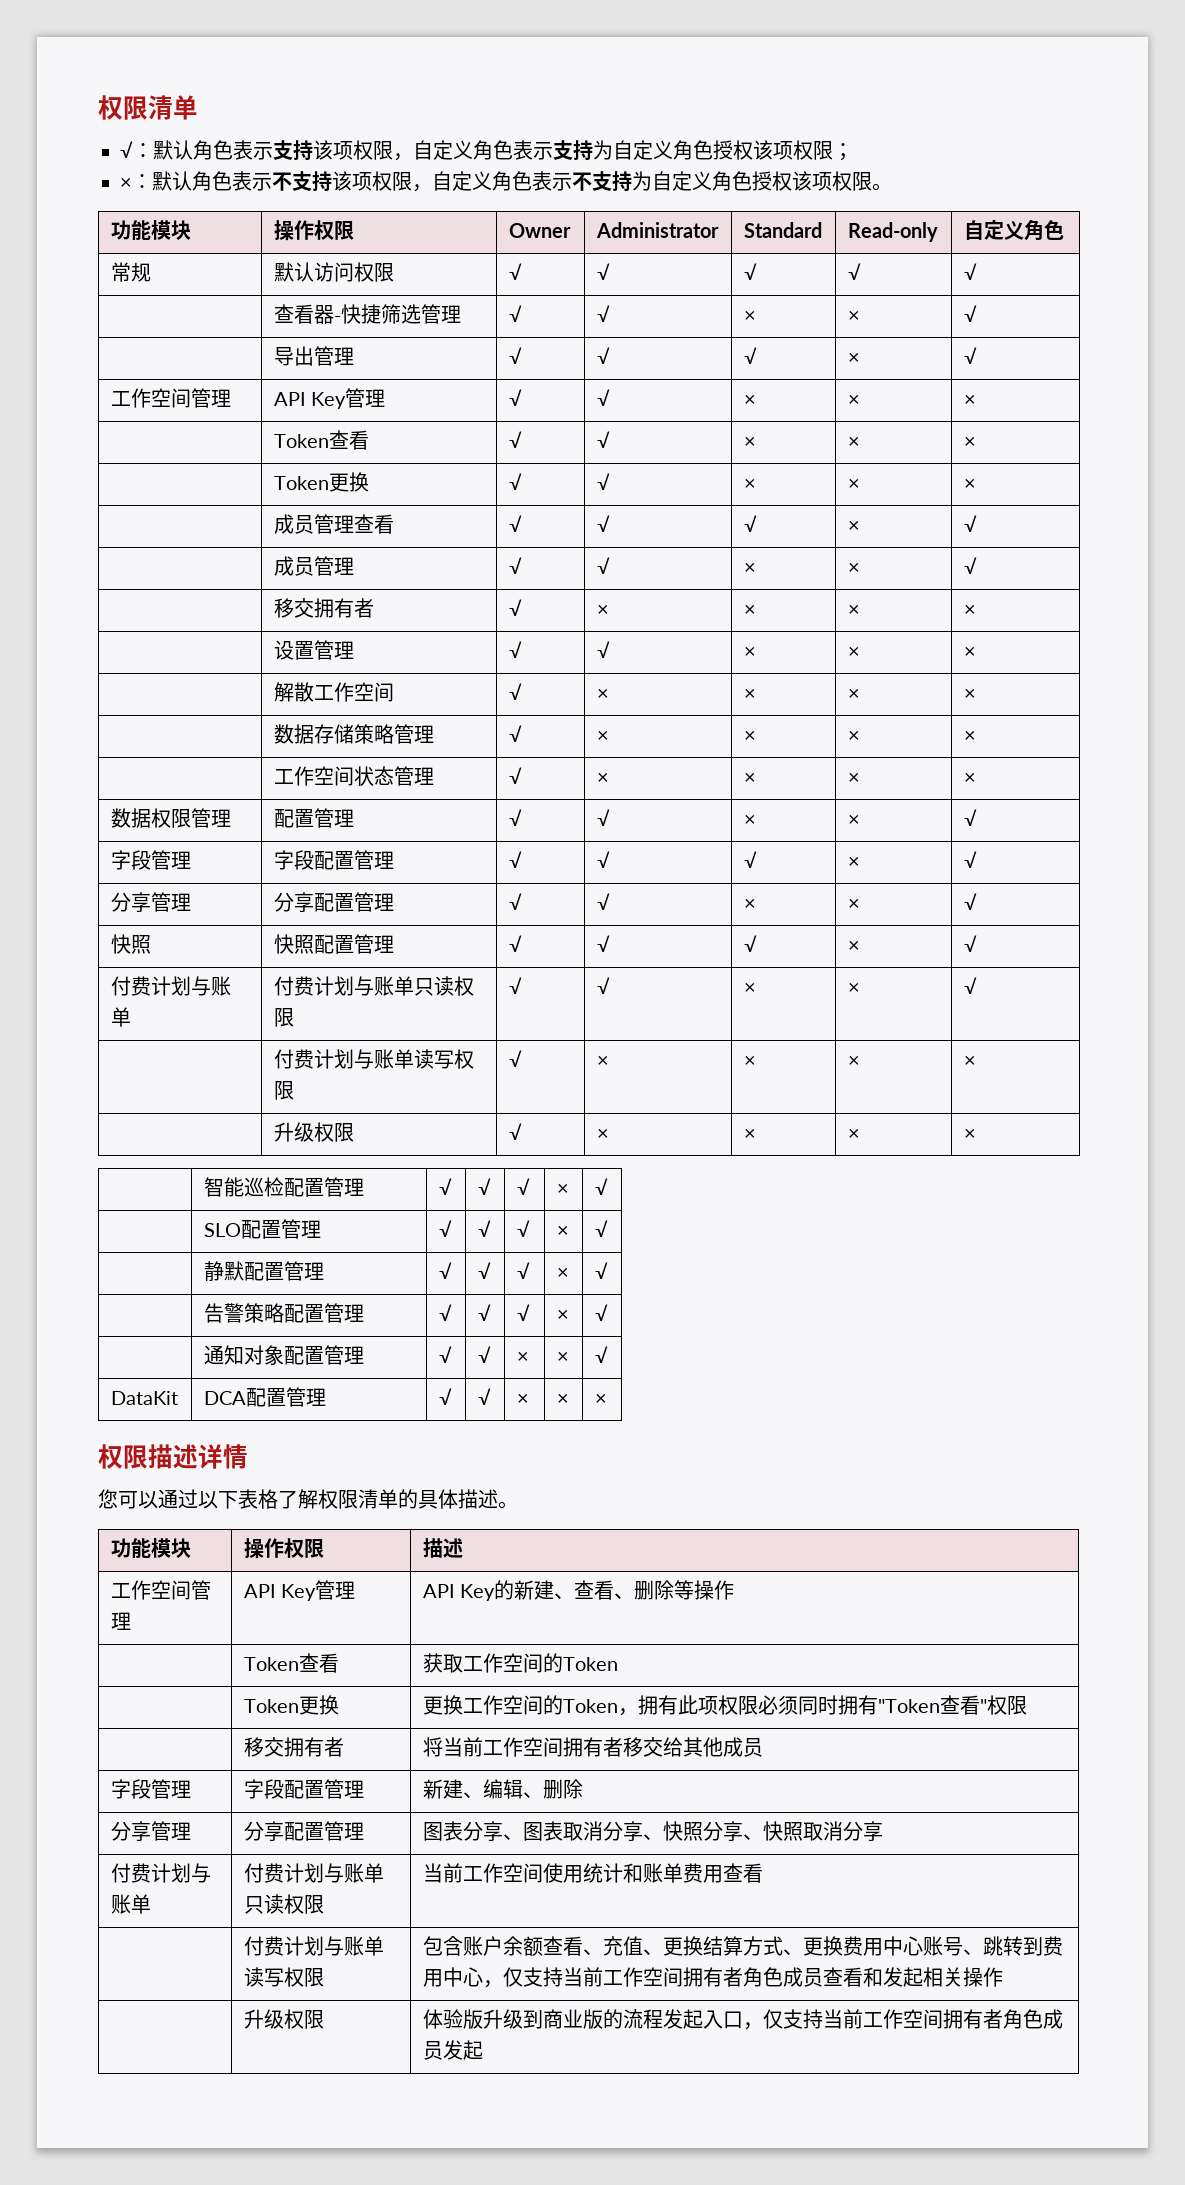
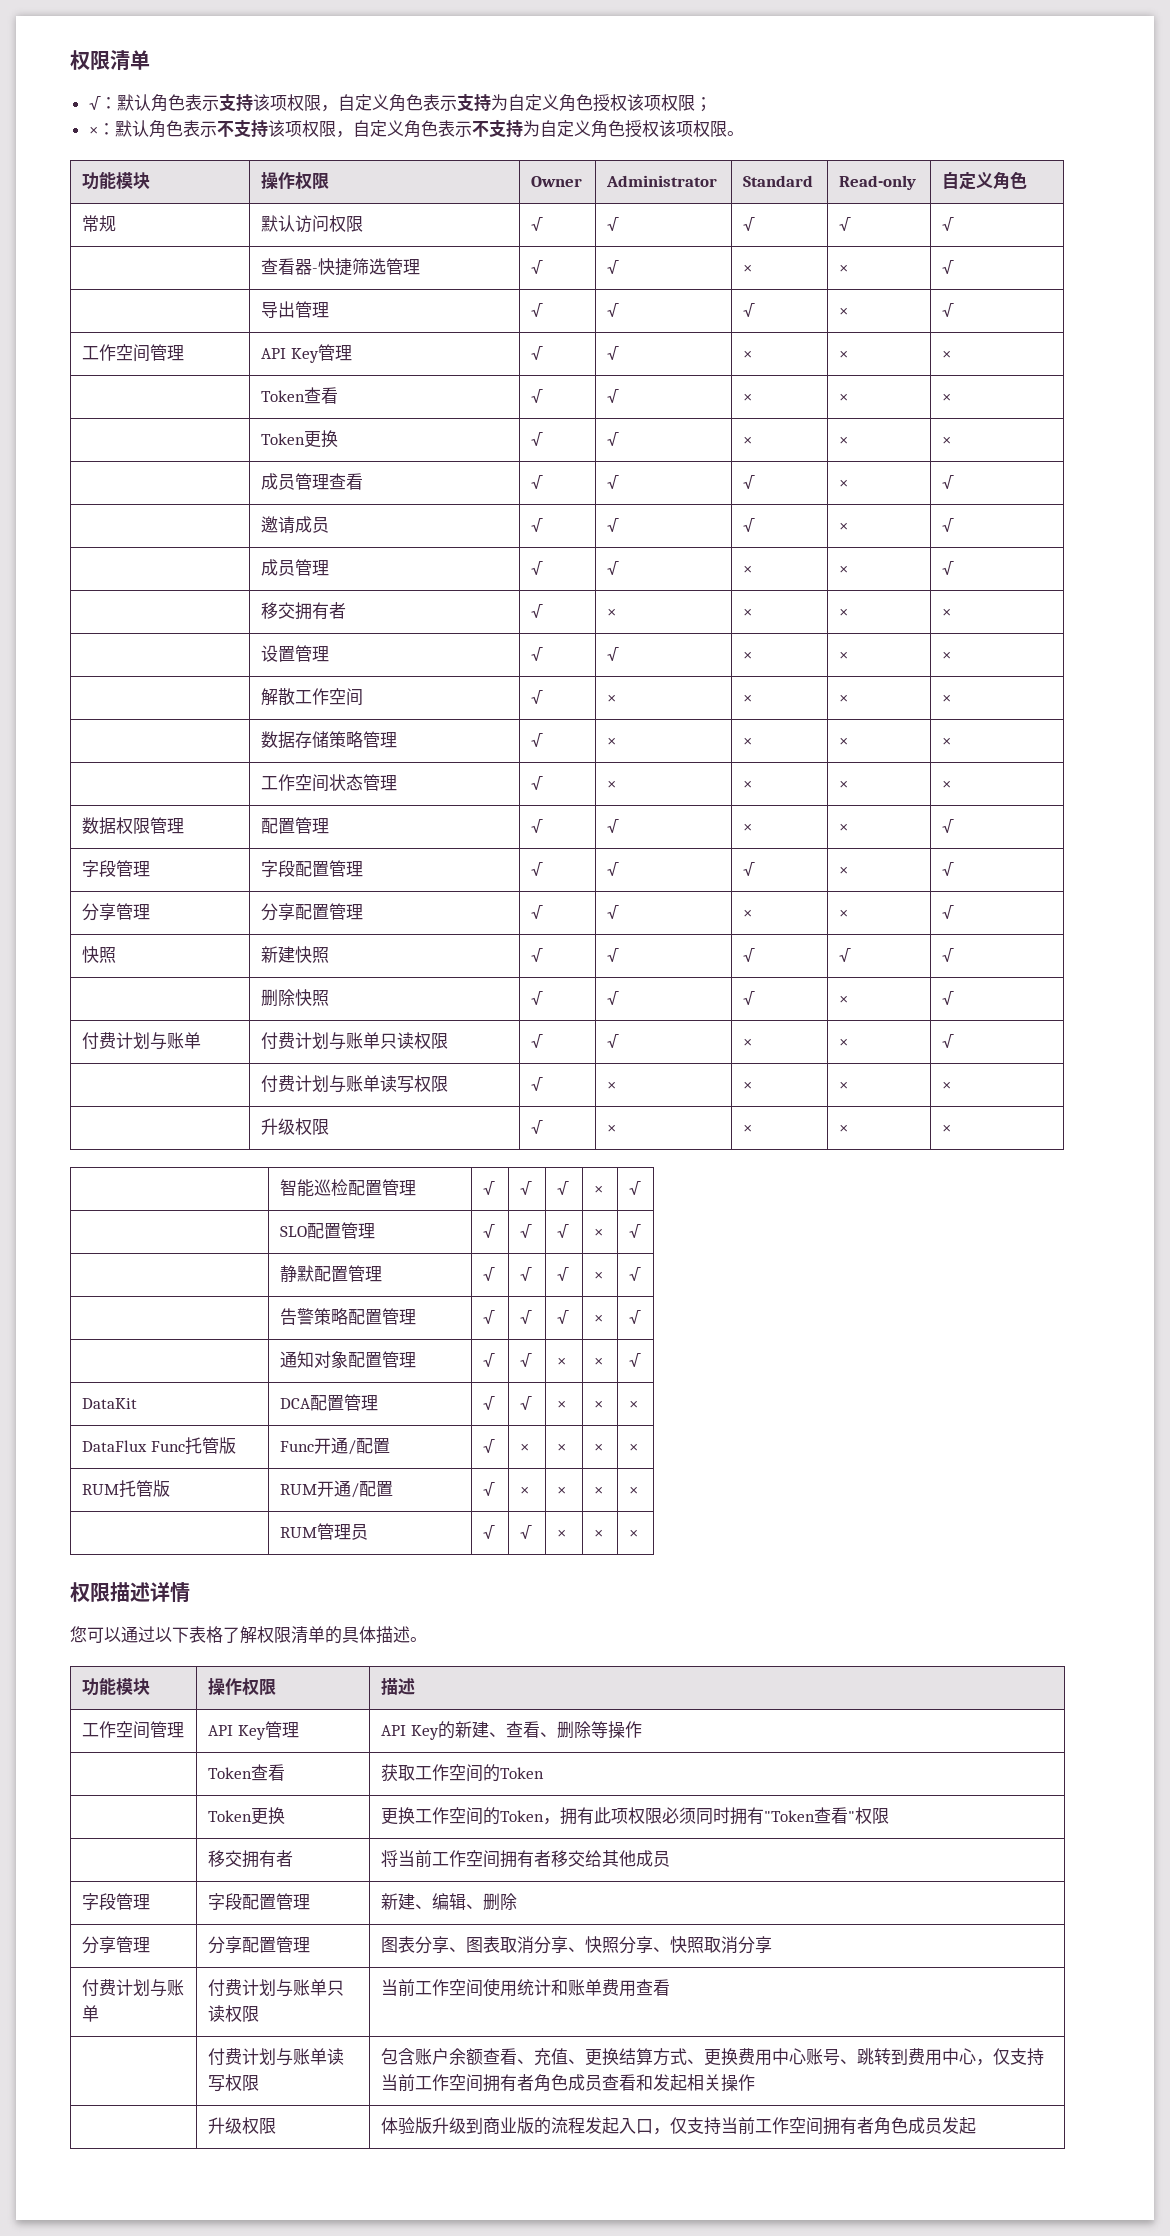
+ | 邀请成员 | √ | √ | √ | × | √
- 快照 | 快照配置管理 | √ | √ | √ | × | √
+ 快照 | 新建快照 | √ | √ | √ | √ | √
+ | 删除快照 | √ | √ | √ | × | √
+ DataFlux Func托管版 | Func开通/配置 | √ | × | × | × | ×
+ RUM托管版 | RUM开通/配置 | √ | × | × | × | ×
+ | RUM管理员 | √ | √ | × | × | ×

